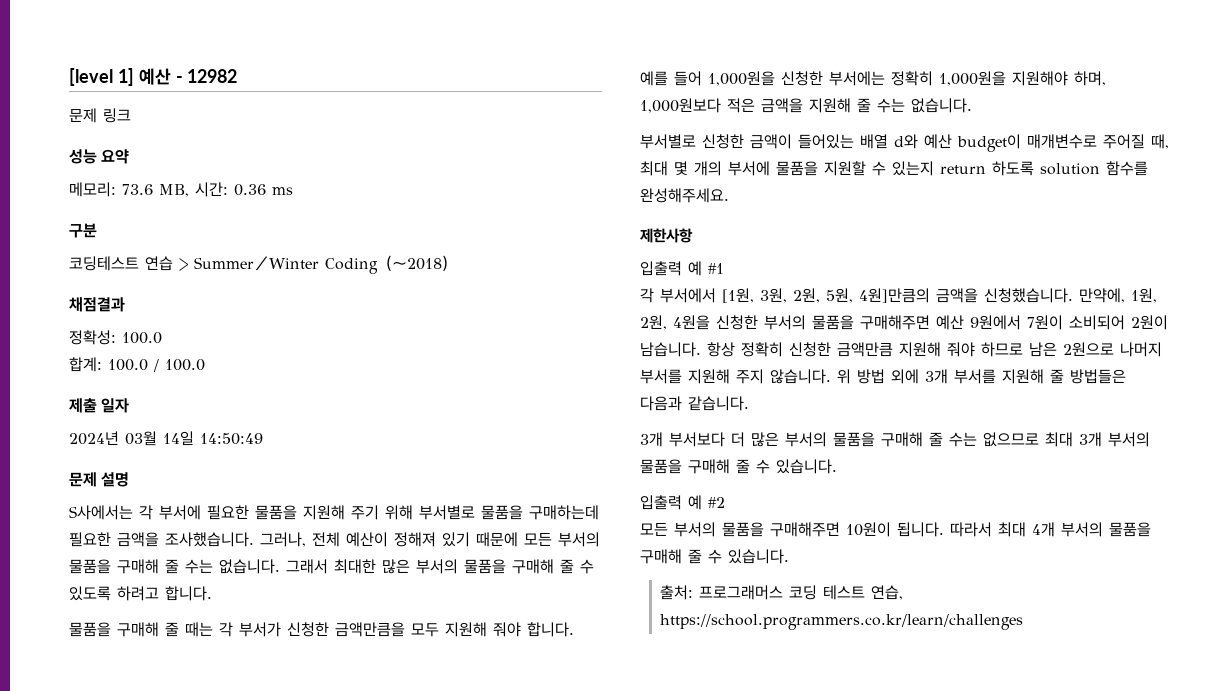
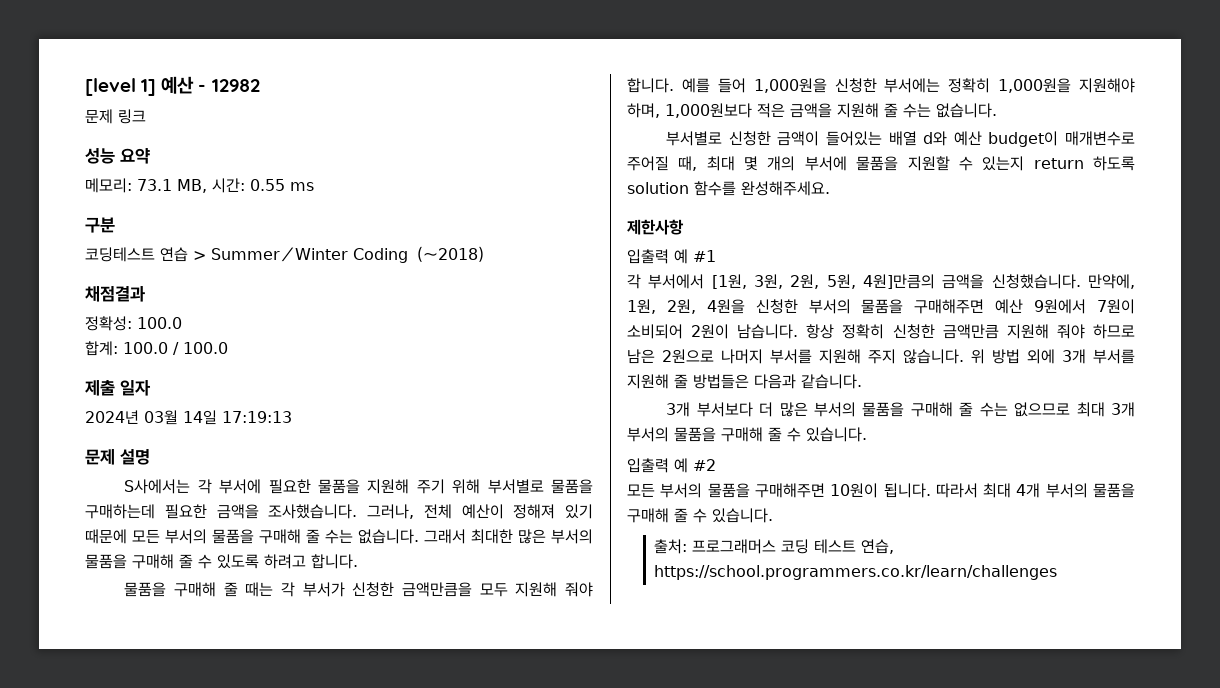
- 메모리: 73.6 MB, 시간: 0.36 ms
+ 메모리: 73.1 MB, 시간: 0.55 ms
- 2024년 03월 14일 14:50:49
+ 2024년 03월 14일 17:19:13

